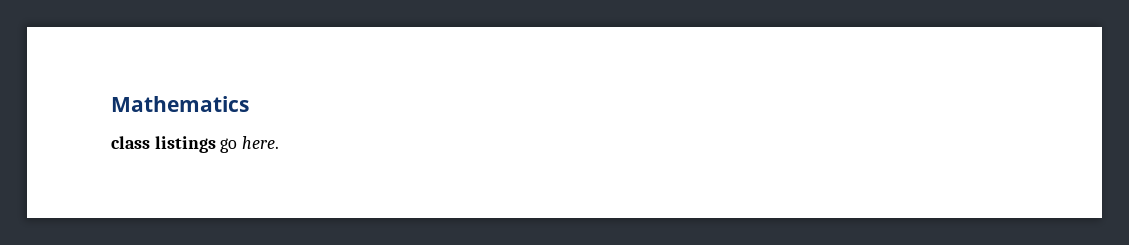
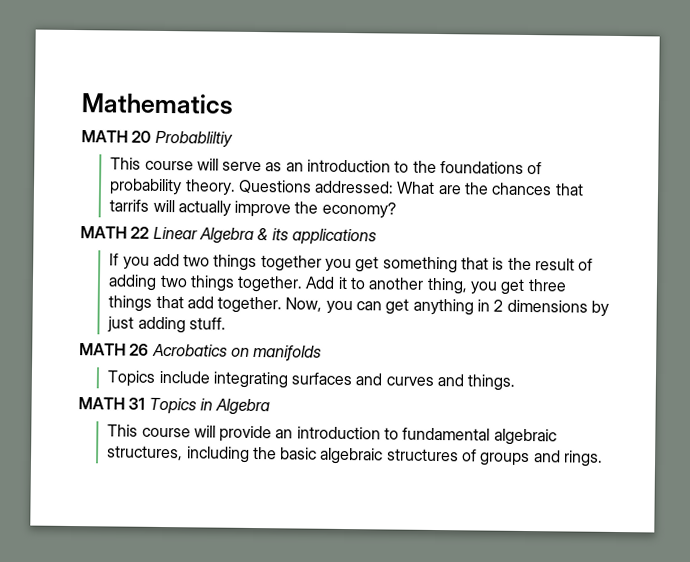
- class listings go here.
+ MATH 20 Probabliltiy
+ This course will serve as an introduction to the foundations of probability theory. Questions addressed: What are the chances that tarrifs will actually improve the economy?
+ MATH 22 Linear Algebra & its applications
+ If you add two things together you get something that is the result of adding two things together. Add it to another thing, you get three things that add together. Now, you can get anything in 2 dimensions by just adding stuff.
+ MATH 26 Acrobatics on manifolds
+ Topics include integrating surfaces and curves and things.
+ MATH 31 Topics in Algebra
+ This course will provide an introduction to fundamental algebraic structures, including the basic algebraic structures of groups and rings.

